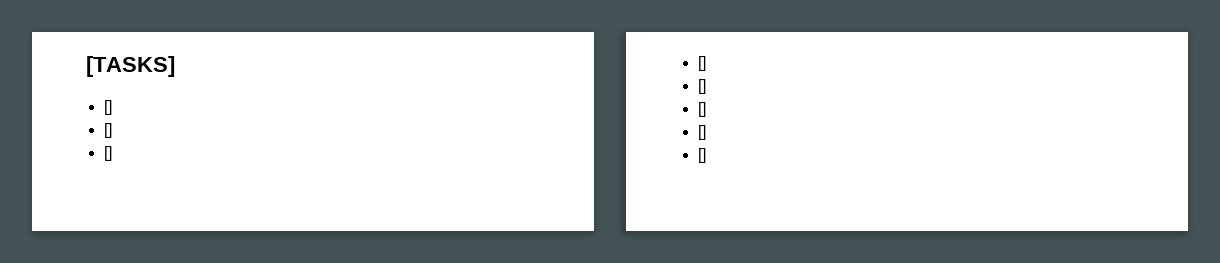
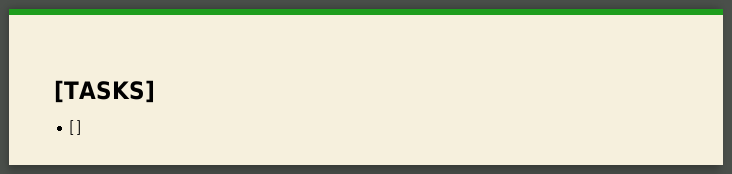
  [TASKS]
- []
- []
- []
- []
- []
- []
- []
- []
+ [ ]

